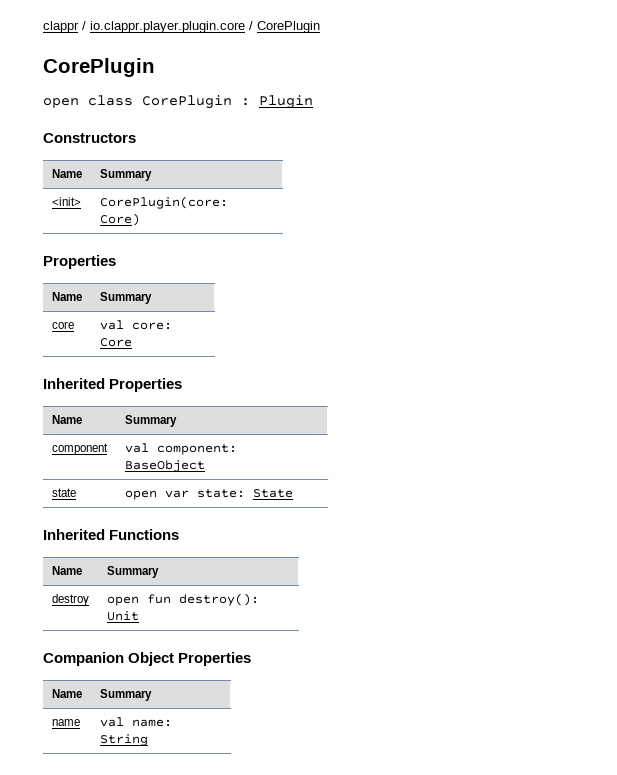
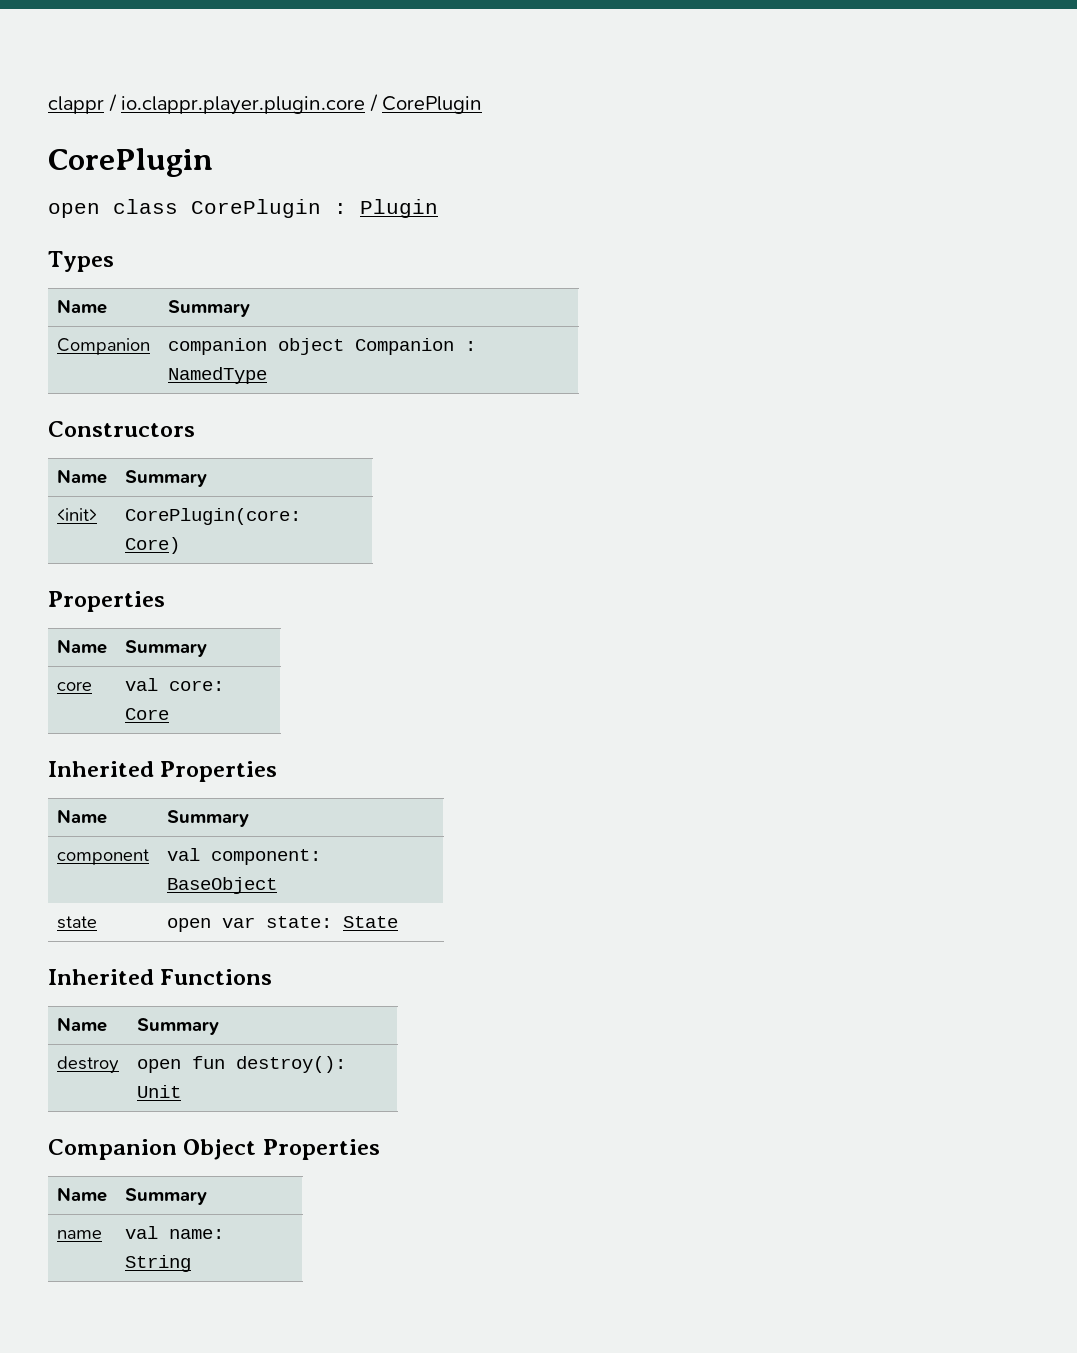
+ Types
+ Name | Summary
+ Companion | companion object Companion : NamedType

